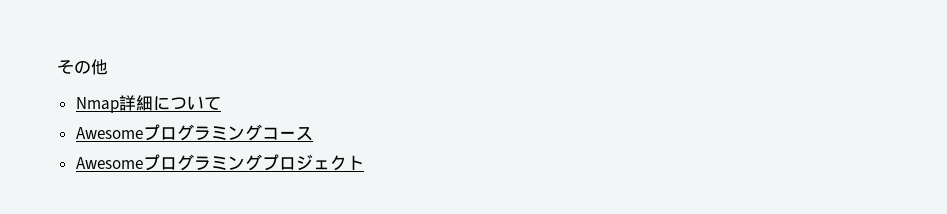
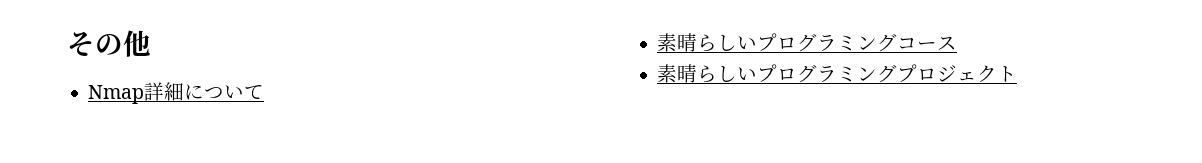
- Awesomeプログラミングコース
+ 素晴らしいプログラミングコース
- Awesomeプログラミングプロジェクト
+ 素晴らしいプログラミングプロジェクト

